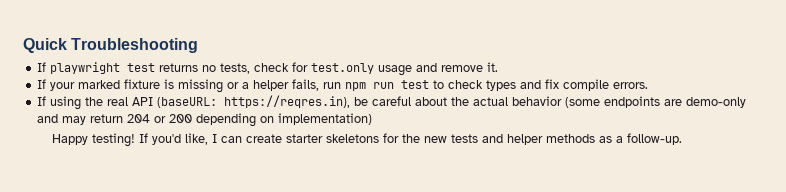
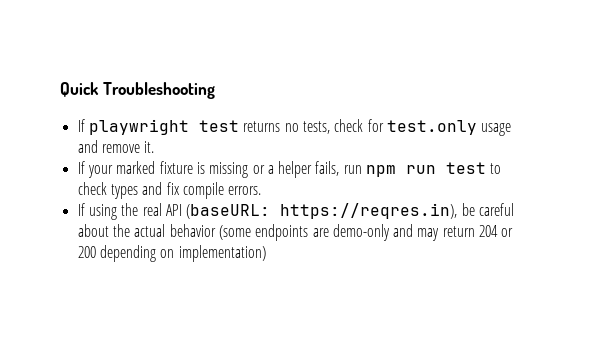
- Happy testing! If you'd like, I can create starter skeletons for the new tests and helper methods as a follow-up.

